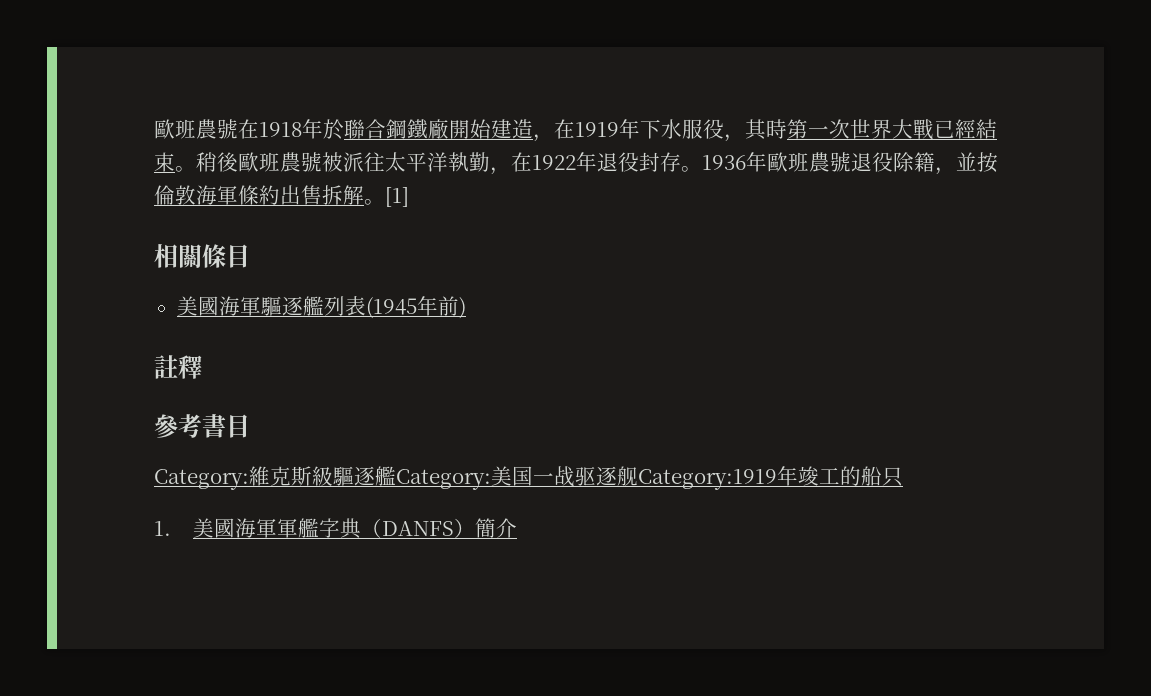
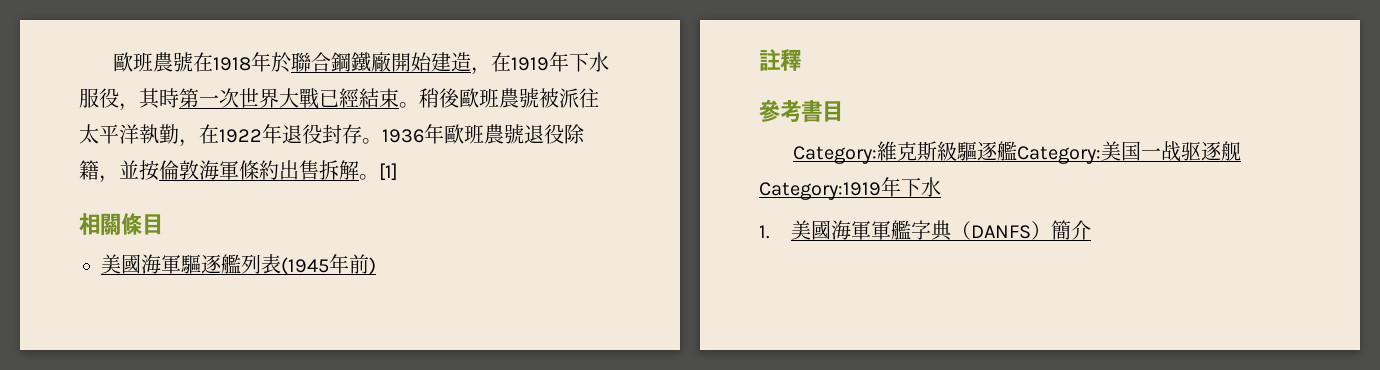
- Category:維克斯級驅逐艦Category:美国一战驱逐舰Category:1919年竣工的船只
+ Category:維克斯級驅逐艦Category:美国一战驱逐舰Category:1919年下水

